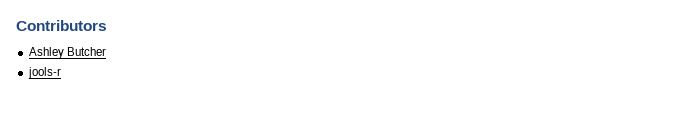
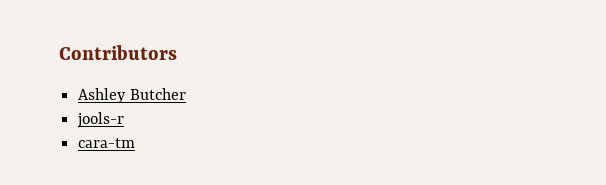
+ cara-tm

